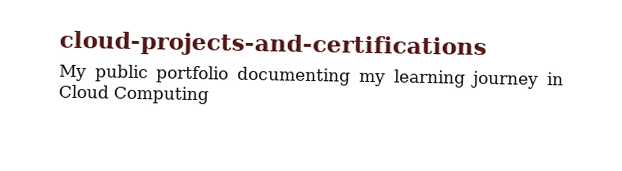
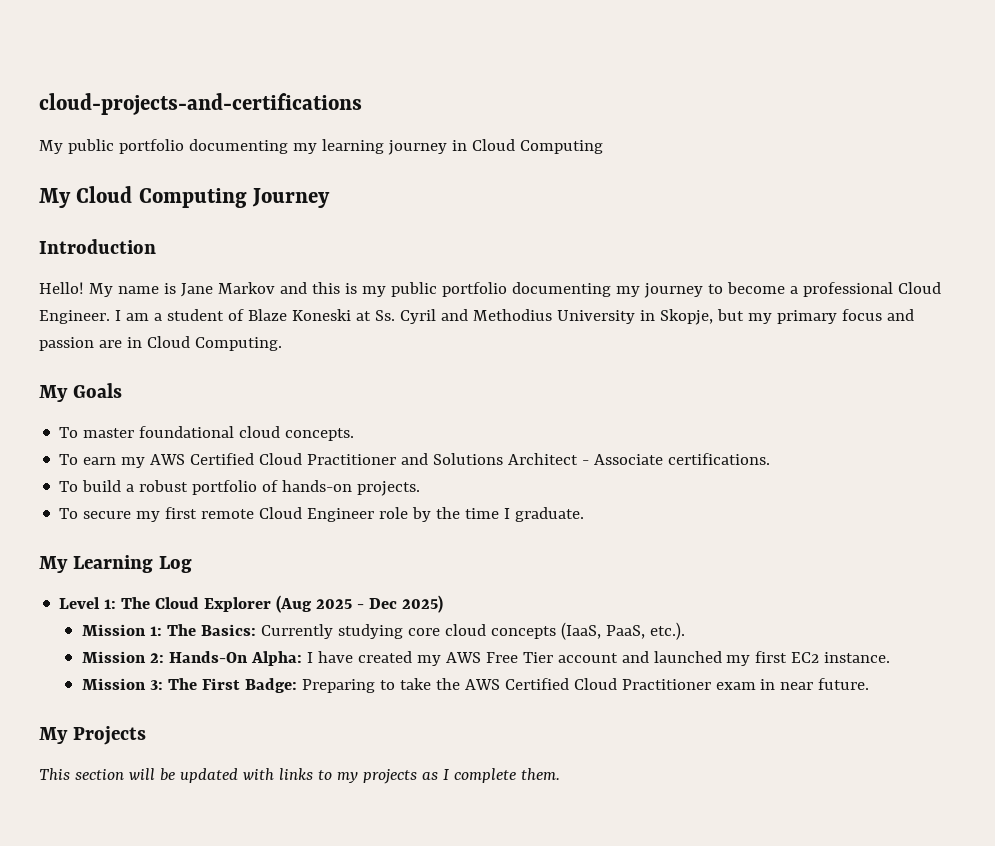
+ My Cloud Computing Journey
+ Introduction
+ Hello! My name is Jane Markov and this is my public portfolio documenting my journey to become a professional Cloud Engineer. I am a student of Blaze Koneski at Ss. Cyril and Methodius University in Skopje, but my primary focus and passion are in Cloud Computing.
+ My Goals
+ To master foundational cloud concepts.
+ To earn my AWS Certified Cloud Practitioner and Solutions Architect - Associate certifications.
+ To build a robust portfolio of hands-on projects.
+ To secure my first remote Cloud Engineer role by the time I graduate.
+ My Learning Log
+ Level 1: The Cloud Explorer (Aug 2025 - Dec 2025)
+ Mission 1: The Basics: Currently studying core cloud concepts (IaaS, PaaS, etc.).
+ Mission 2: Hands-On Alpha: I have created my AWS Free Tier account and launched my first EC2 instance.
+ Mission 3: The First Badge: Preparing to take the AWS Certified Cloud Practitioner exam in near future.
+ My Projects
+ This section will be updated with links to my projects as I complete them.

